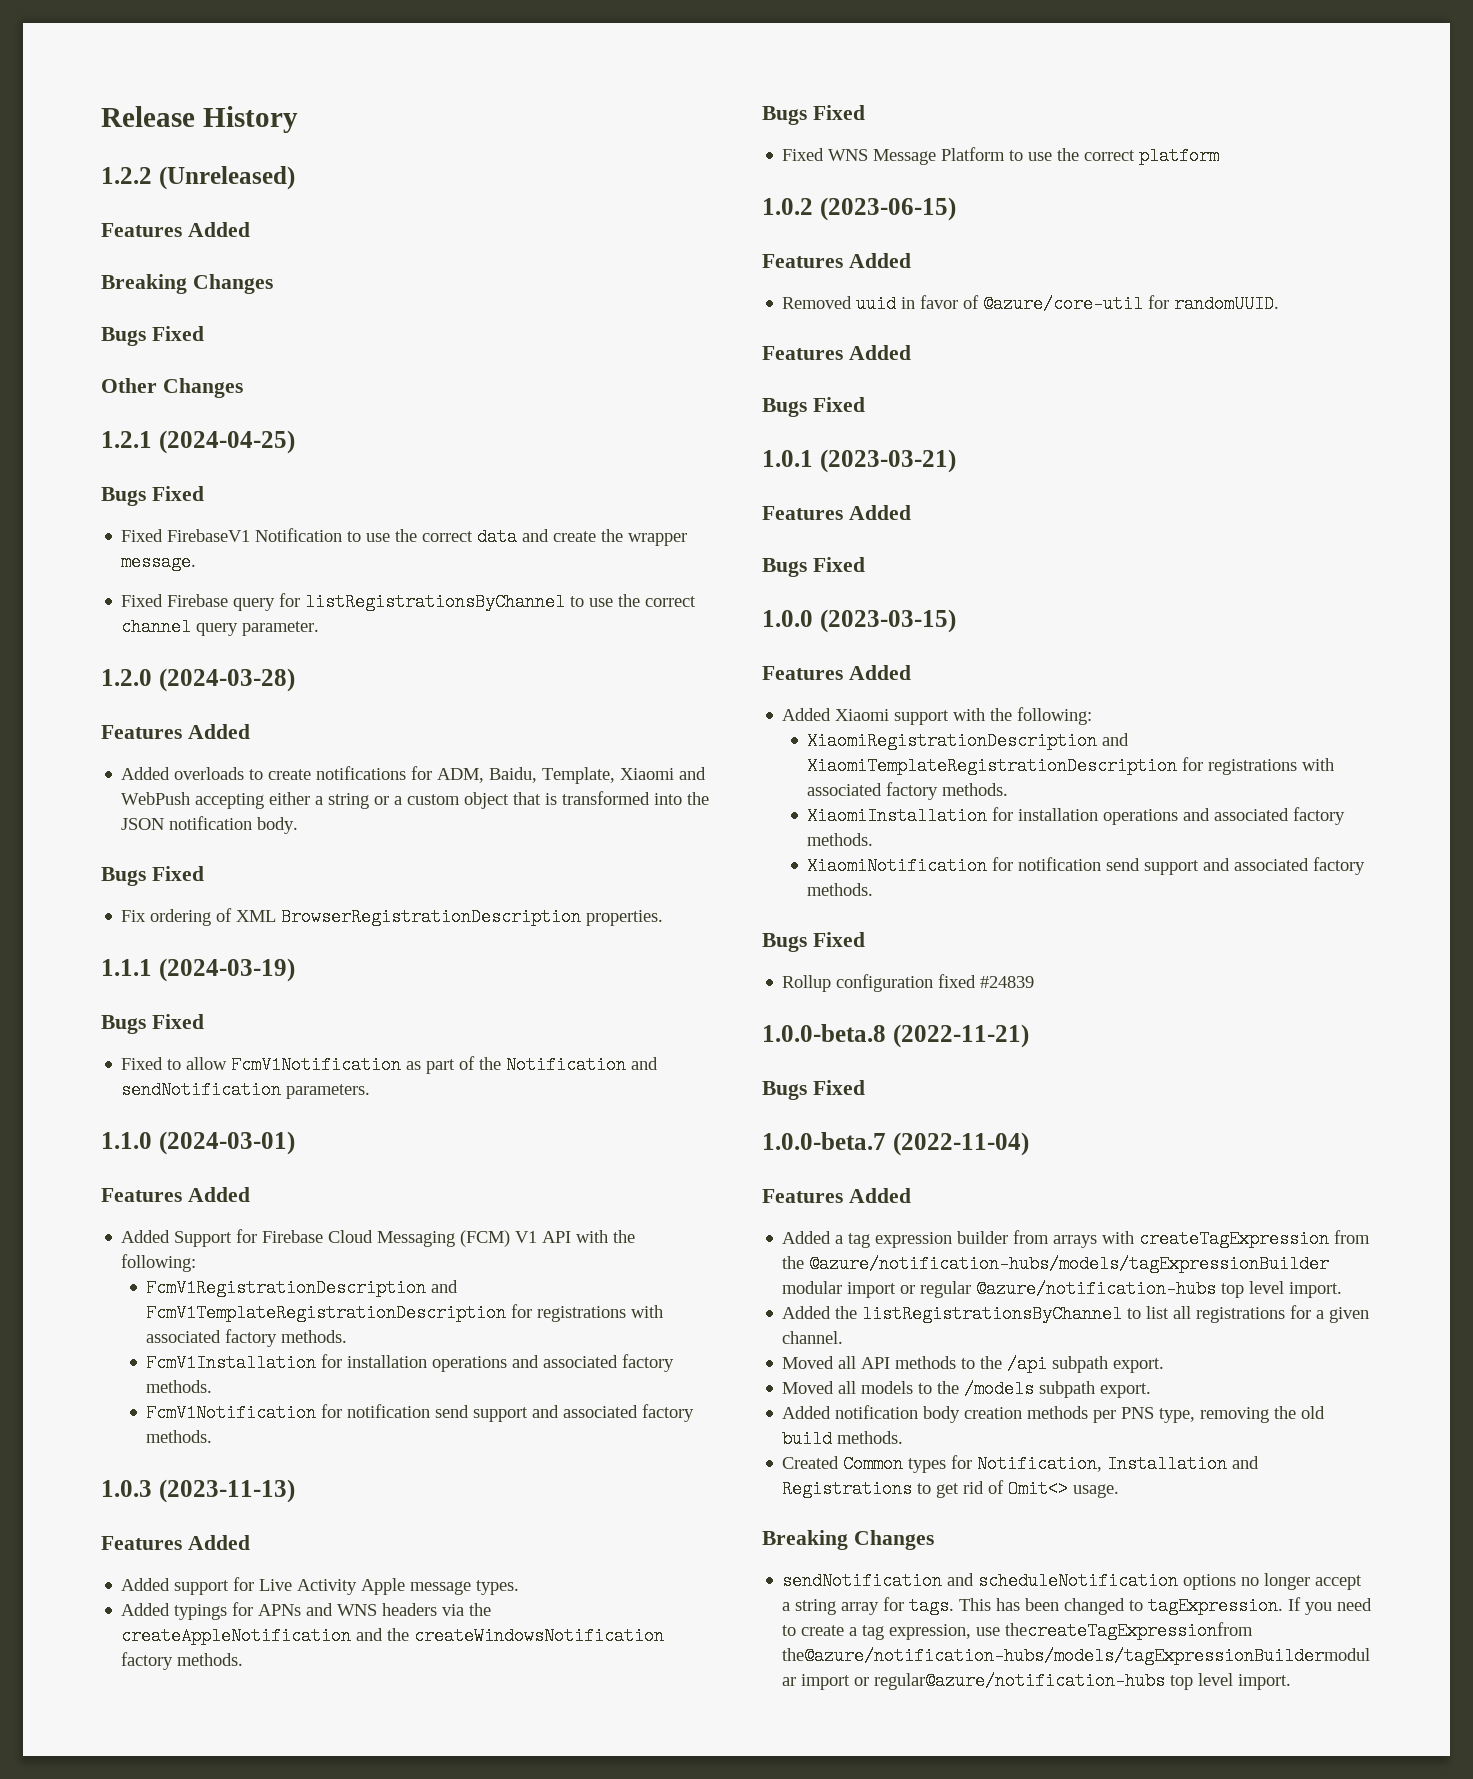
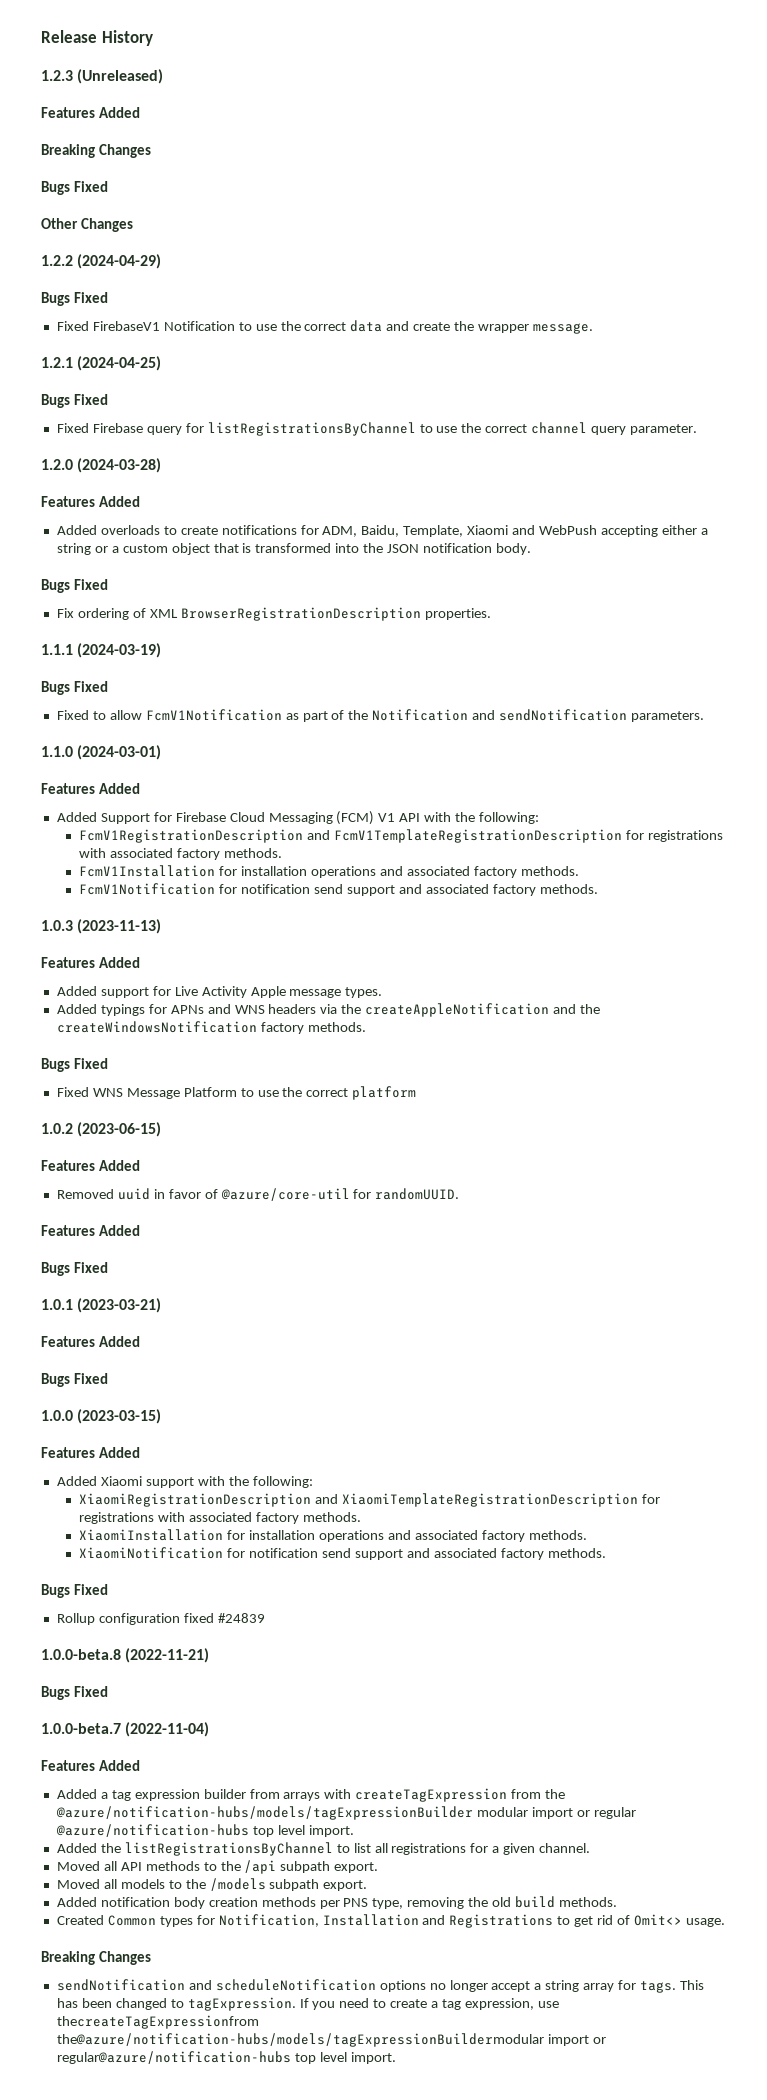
- 1.2.2 (Unreleased)
+ 1.2.3 (Unreleased)
- 1.2.1 (2024-04-25)
+ 1.2.2 (2024-04-29)
+ 1.2.1 (2024-04-25)
+ Bugs Fixed

